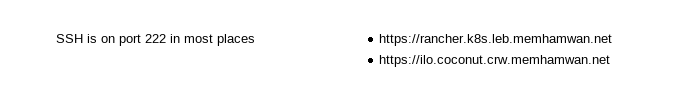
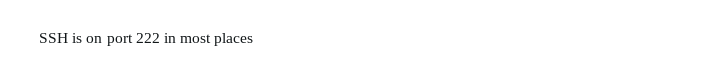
- https://rancher.k8s.leb.memhamwan.net
- https://ilo.coconut.crw.memhamwan.net

